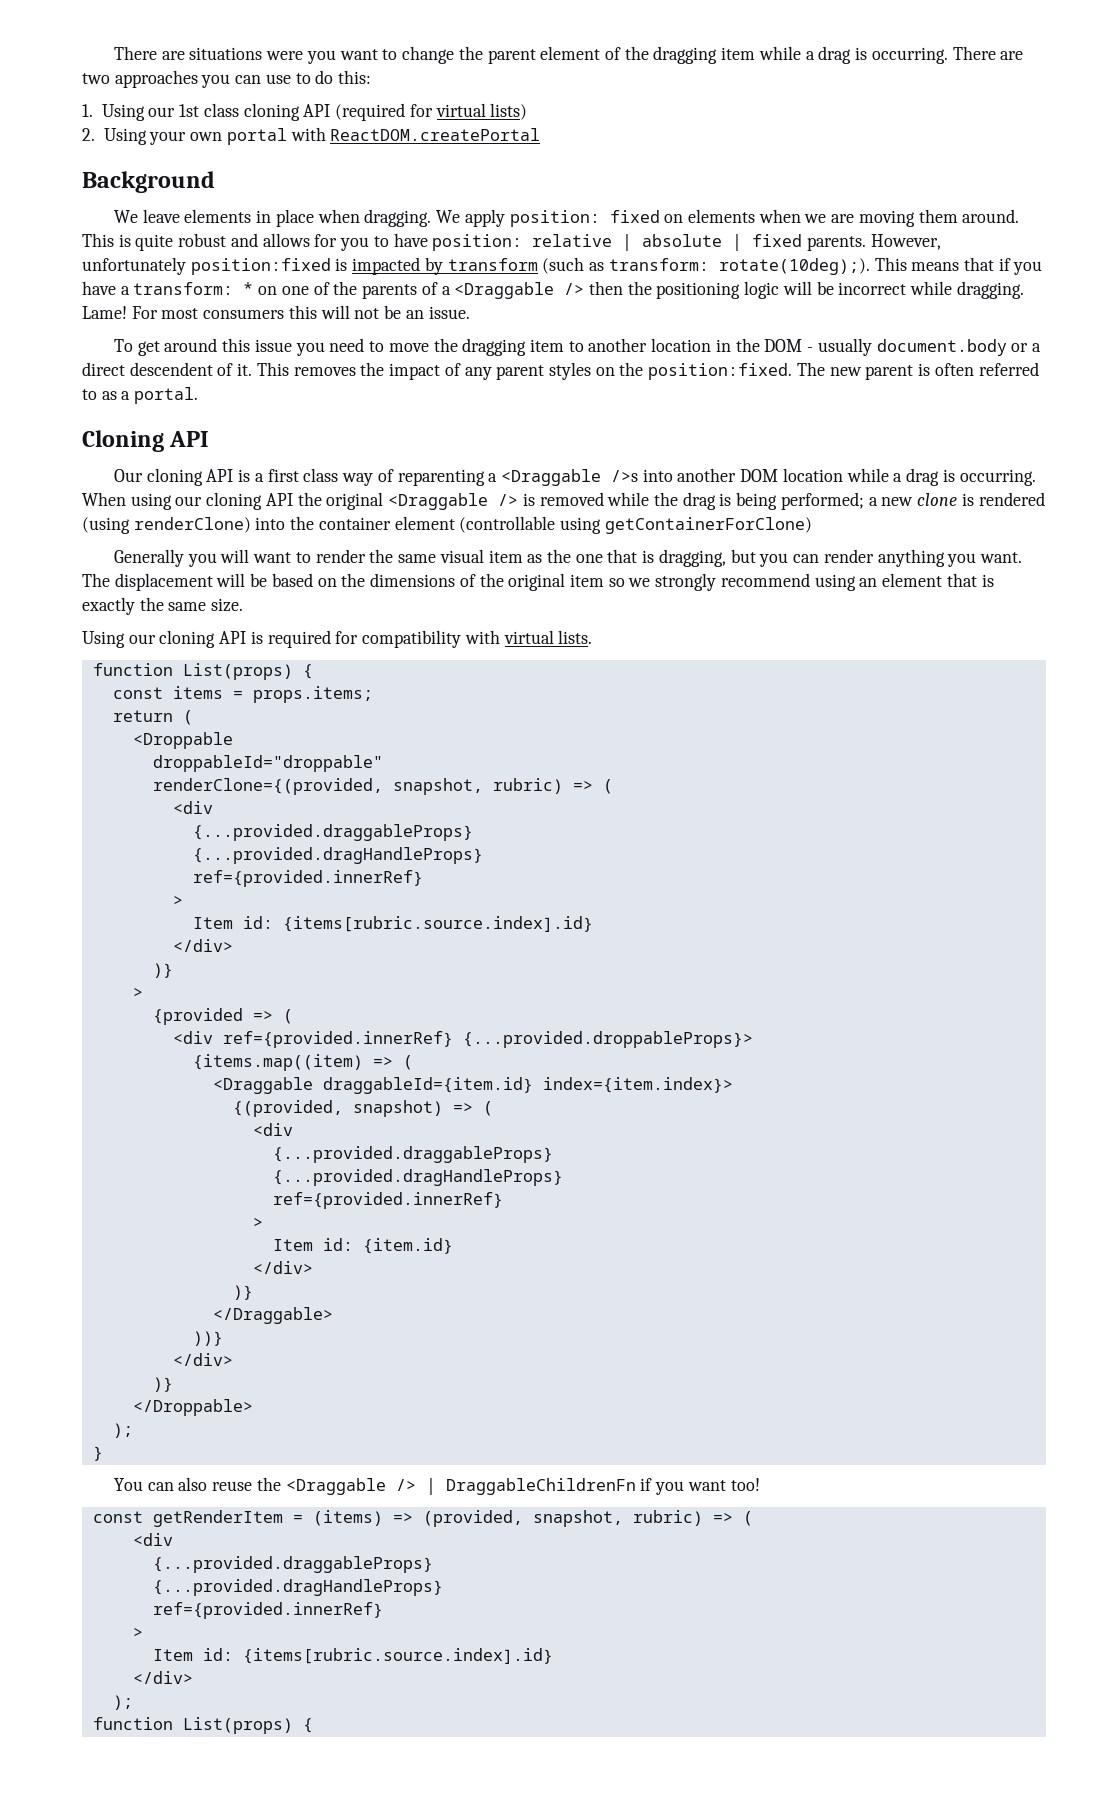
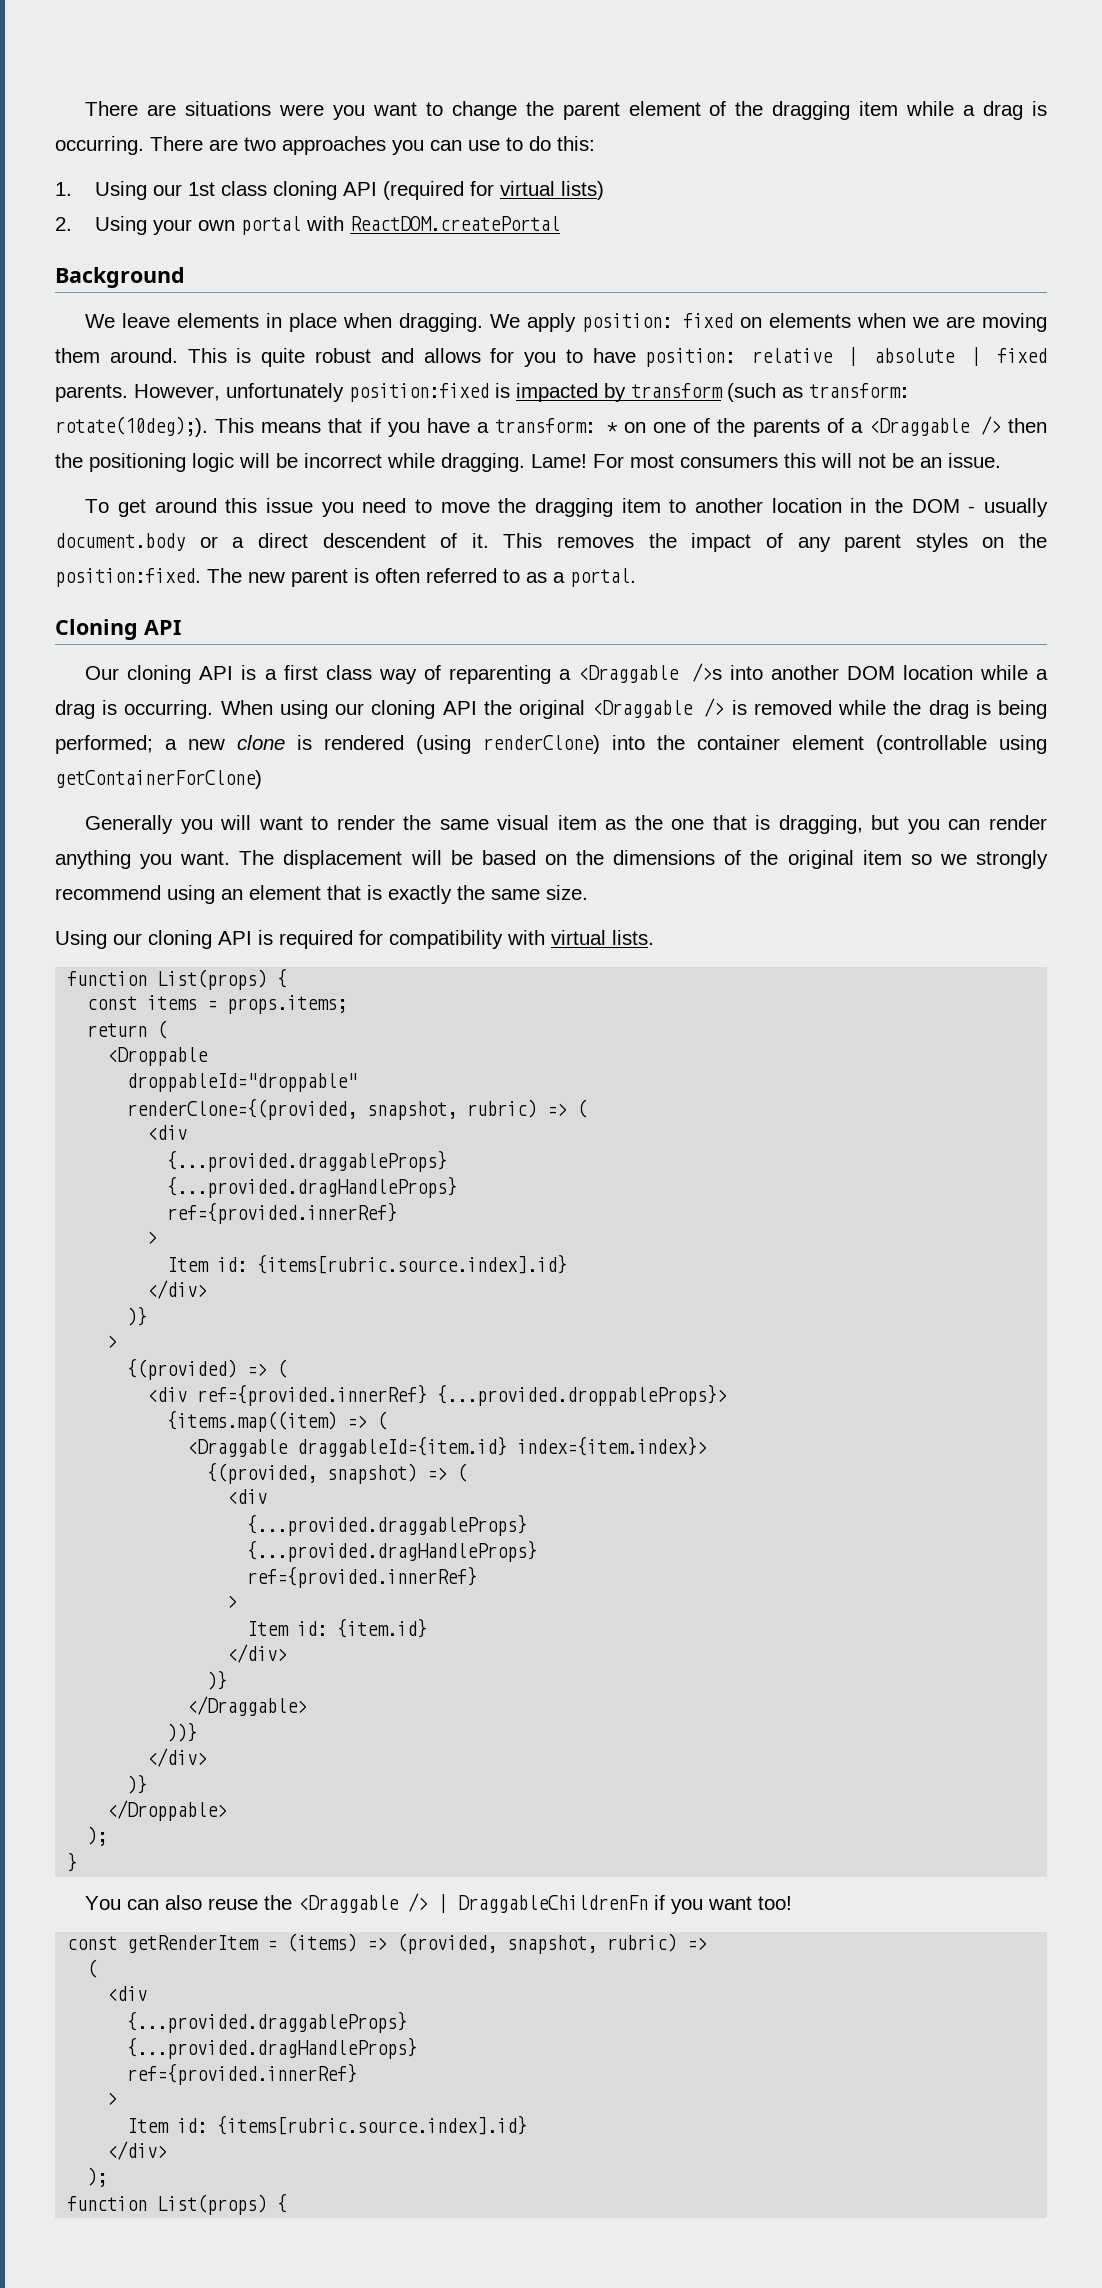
- {provided => (
+ {(provided) => (
- const getRenderItem = (items) => (provided, snapshot, rubric) => (
+ const getRenderItem = (items) => (provided, snapshot, rubric) =>
+ (

